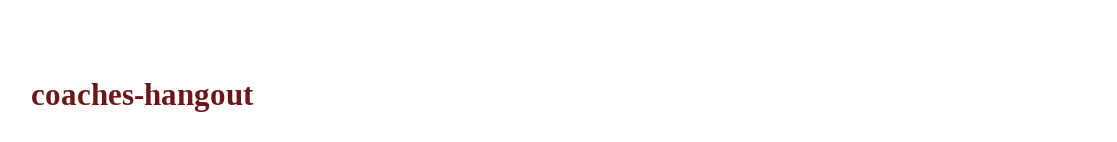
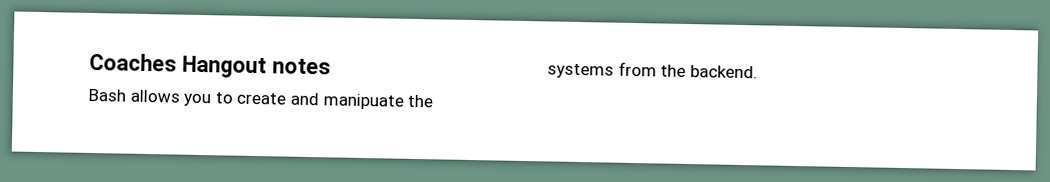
- coaches-hangout
+ Coaches Hangout notes
+ Bash allows you to create and manipuate the systems from the backend.

